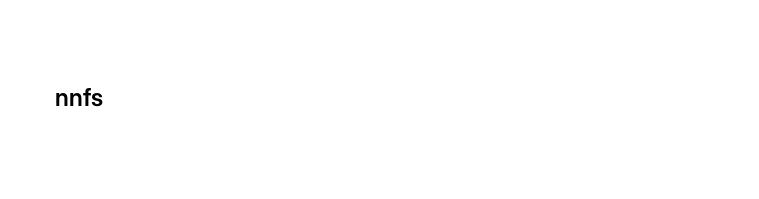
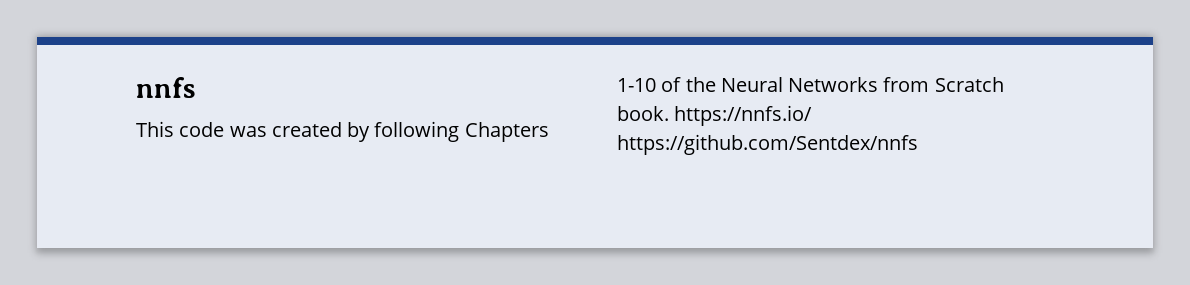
+ This code was created by following Chapters 1-10 of the Neural Networks from Scratch book. https://nnfs.io/ https://github.com/Sentdex/nnfs

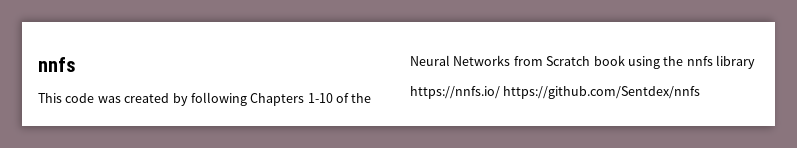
- This code was created by following Chapters 1-10 of the Neural Networks from Scratch book. https://nnfs.io/ https://github.com/Sentdex/nnfs
+ This code was created by following Chapters 1-10 of the Neural Networks from Scratch book using the nnfs library
+ https://nnfs.io/ https://github.com/Sentdex/nnfs

